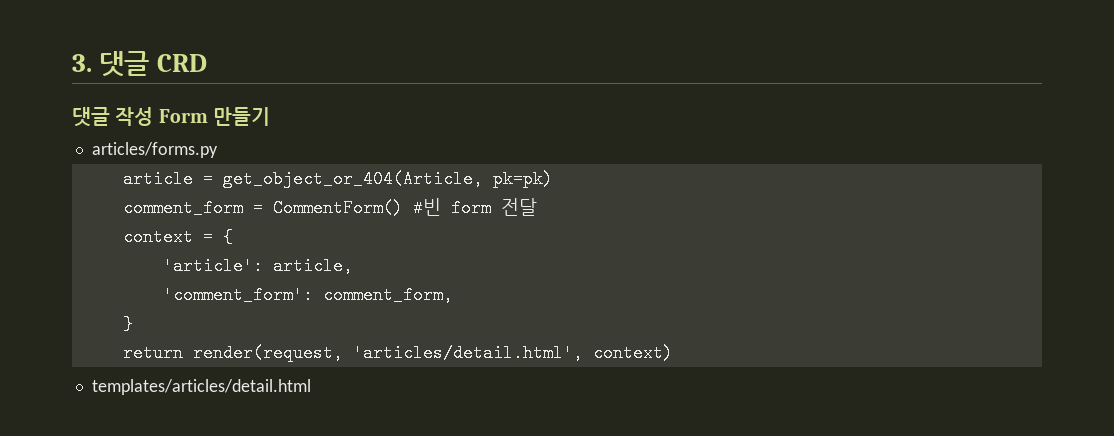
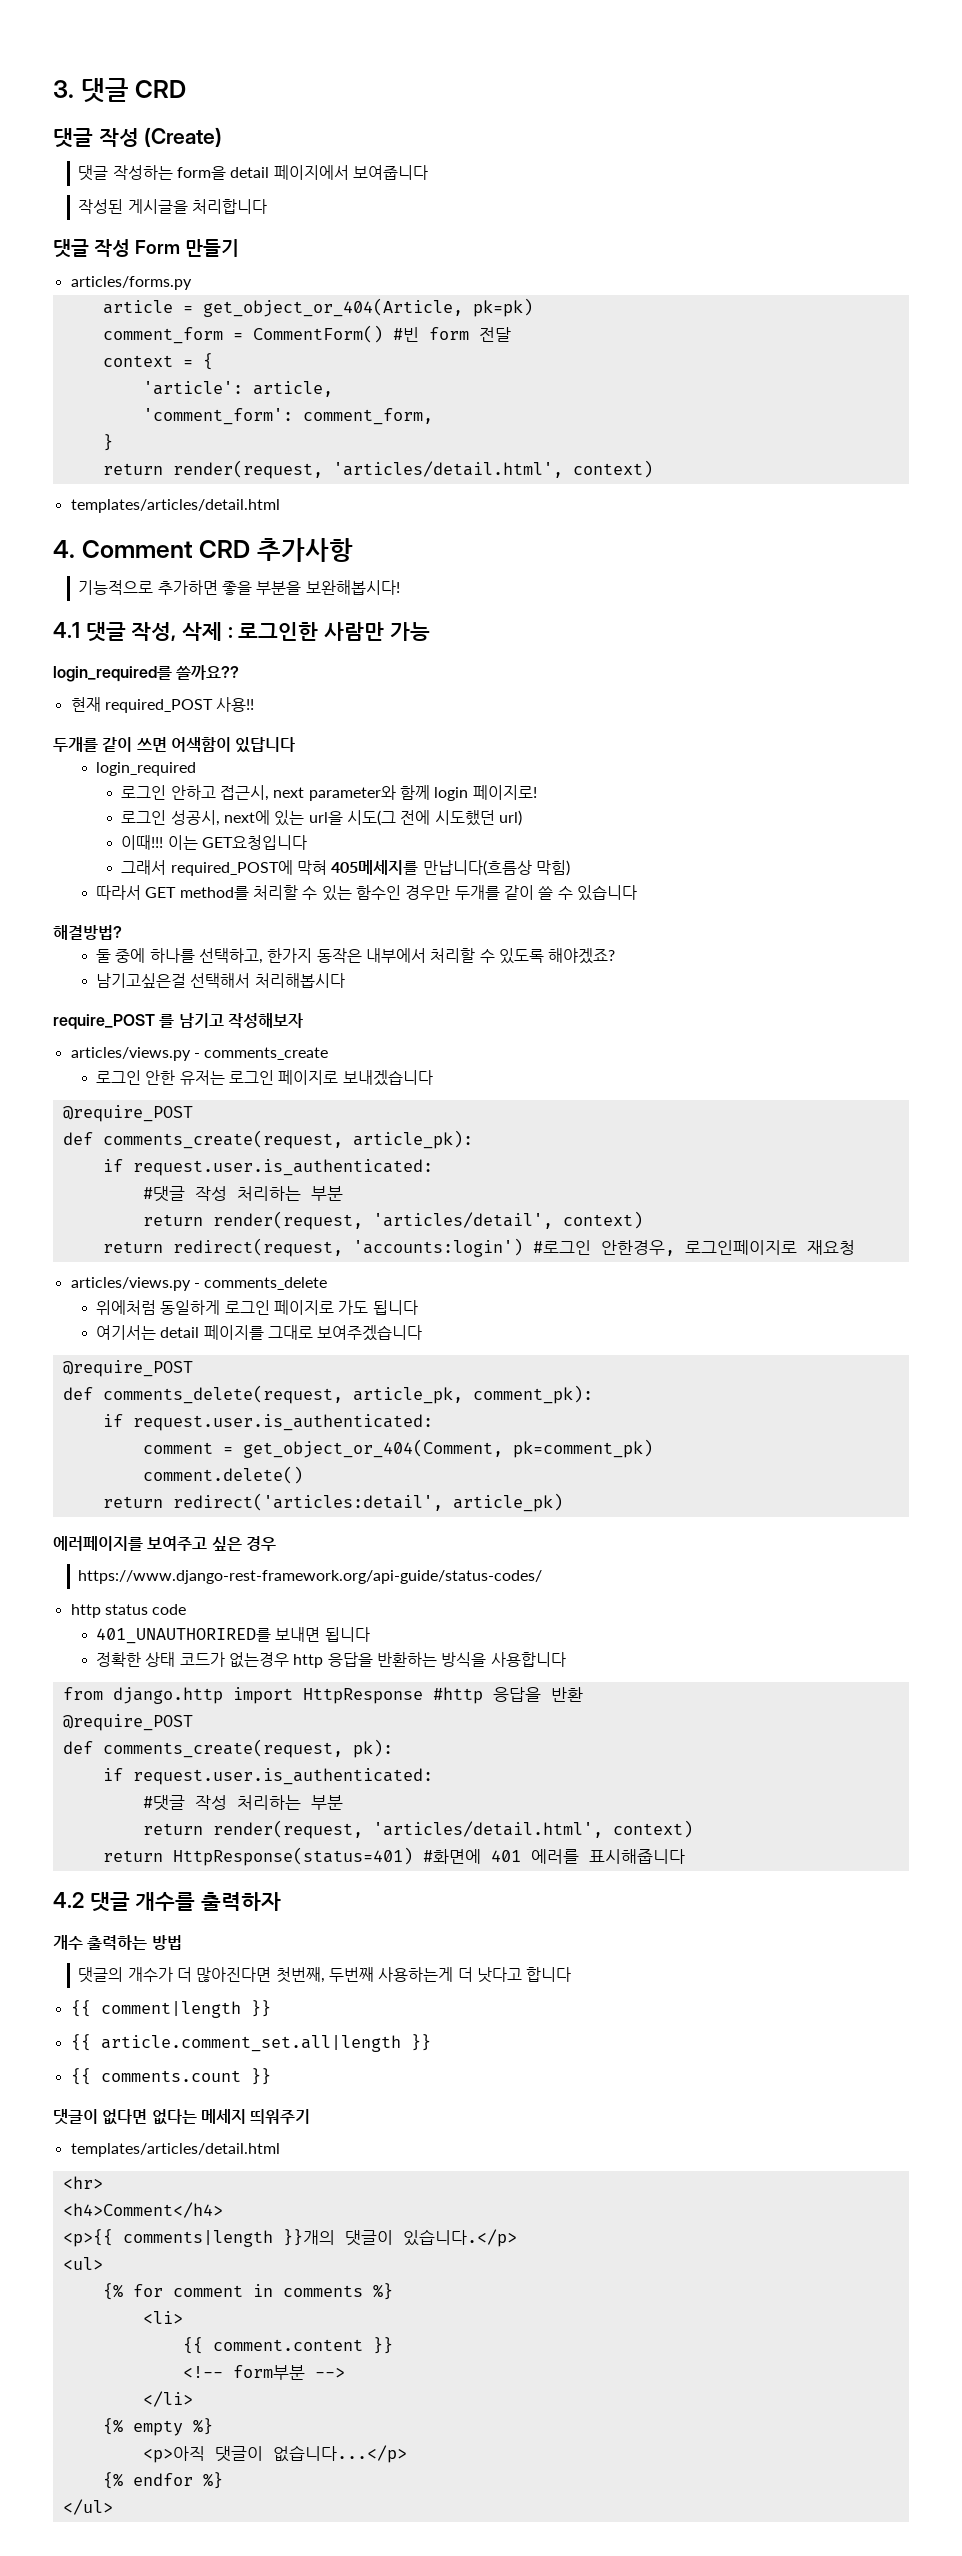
+ 댓글 작성 (Create)
+ 댓글 작성하는 form을 detail 페이지에서 보여줍니다
+ 작성된 게시글을 처리합니다
+ 4. Comment CRD 추가사항
+ 기능적으로 추가하면 좋을 부분을 보완해봅시다!
+ 4.1 댓글 작성, 삭제 : 로그인한 사람만 가능
+ login_required를 쓸까요??
+ 현재 required_POST 사용!!
+ 두개를 같이 쓰면 어색함이 있답니다
+ login_required
+ 로그인 안하고 접근시, next parameter와 함께 login 페이지로!
+ 로그인 성공시, next에 있는 url을 시도(그 전에 시도했던 url)
+ 이때!!! 이는 GET요청입니다
+ 그래서 required_POST에 막혀 405메세지를 만납니다(흐름상 막힘)
+ 따라서 GET method를 처리할 수 있는 함수인 경우만 두개를 같이 쓸 수 있습니다
+ 해결방법?
+ 둘 중에 하나를 선택하고, 한가지 동작은 내부에서 처리할 수 있도록 해야겠죠?
+ 남기고싶은걸 선택해서 처리해봅시다
+ require_POST 를 남기고 작성해보자
+ articles/views.py - comments_create
+ 로그인 안한 유저는 로그인 페이지로 보내겠습니다
+ @require_POST
+ def comments_create(request, article_pk):
+ if request.user.is_authenticated:
+ #댓글 작성 처리하는 부분
+ return render(request, 'articles/detail', context)
+ return redirect(request, 'accounts:login') #로그인 안한경우, 로그인페이지로 재요청
+ articles/views.py - comments_delete
+ 위에처럼 동일하게 로그인 페이지로 가도 됩니다
+ 여기서는 detail 페이지를 그대로 보여주겠습니다
+ @require_POST
+ def comments_delete(request, article_pk, comment_pk):
+ if request.user.is_authenticated:
+ comment = get_object_or_404(Comment, pk=comment_pk)
+ comment.delete()
+ return redirect('articles:detail', article_pk)
+ 에러페이지를 보여주고 싶은 경우
+ https://www.django-rest-framework.org/api-guide/status-codes/
+ http status code
+ 401_UNAUTHORIRED를 보내면 됩니다
+ 정확한 상태 코드가 없는경우 http 응답을 반환하는 방식을 사용합니다
+ from django.http import HttpResponse #http 응답을 반환
+ @require_POST
+ def comments_create(request, pk):
+ if request.user.is_authenticated:
+ #댓글 작성 처리하는 부분
+ return render(request, 'articles/detail.html', context)
+ return HttpResponse(status=401) #화면에 401 에러를 표시해줍니다
+ 4.2 댓글 개수를 출력하자
+ 개수 출력하는 방법
+ 댓글의 개수가 더 많아진다면 첫번째, 두번째 사용하는게 더 낫다고 합니다
+ {{ comment|length }}
+ {{ article.comment_set.all|length }}
+ {{ comments.count }}
+ 댓글이 없다면 없다는 메세지 띄워주기
+ templates/articles/detail.html
+ <hr>
+ <h4>Comment</h4>
+ <p>{{ comments|length }}개의 댓글이 있습니다.</p>
+ <ul>
+ {% for comment in comments %}
+ <li>
+ {{ comment.content }}
+ <!-- form부분 -->
+ </li>
+ {% empty %}
+ <p>아직 댓글이 없습니다...</p>
+ {% endfor %}
+ </ul>

